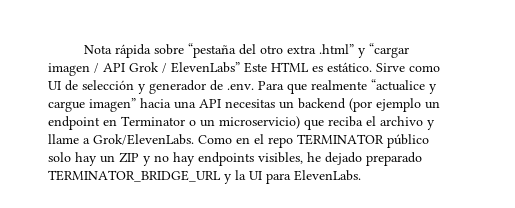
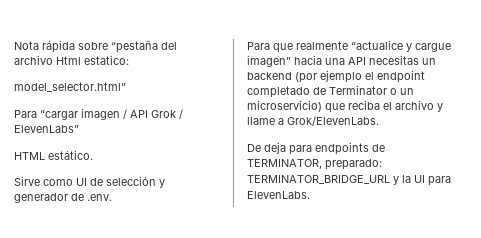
- Nota rápida sobre “pestaña del otro extra .html” y “cargar imagen / API Grok / ElevenLabs” Este HTML es estático. Sirve como UI de selección y generador de .env. Para que realmente “actualice y cargue imagen” hacia una API necesitas un backend (por ejemplo un endpoint en Terminator o un microservicio) que reciba el archivo y llame a Grok/ElevenLabs. Como en el repo TERMINATOR público solo hay un ZIP y no hay endpoints visibles, he dejado preparado TERMINATOR_BRIDGE_URL y la UI para ElevenLabs.
+ Nota rápida sobre “pestaña del archivo Html estatico:
+ model_selector.html”
+ Para “cargar imagen / API Grok / ElevenLabs”
+ HTML estático.
+ Sirve como UI de selección y generador de .env.
+ Para que realmente “actualice y cargue imagen” hacia una API necesitas un backend (por ejemplo el endpoint completado de Terminator o un microservicio) que reciba el archivo y llame a Grok/ElevenLabs.
+ De deja para endpoints de TERMINATOR, preparado: TERMINATOR_BRIDGE_URL y la UI para ElevenLabs.

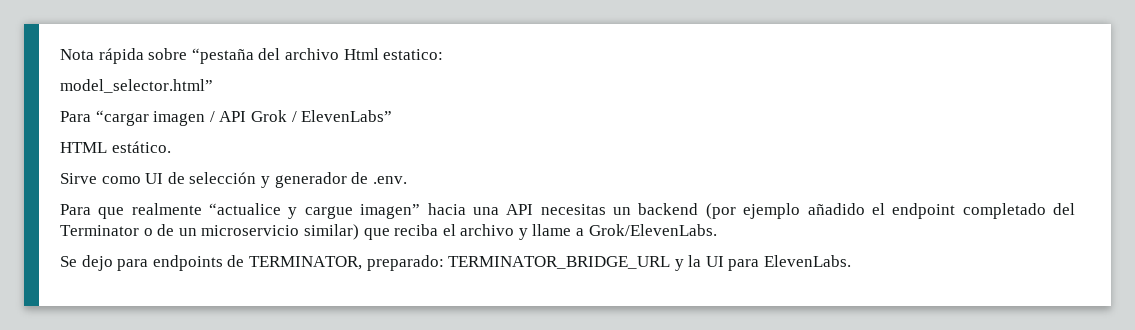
- Para que realmente “actualice y cargue imagen” hacia una API necesitas un backend (por ejemplo el endpoint completado de Terminator o un microservicio) que reciba el archivo y llame a Grok/ElevenLabs.
+ Para que realmente “actualice y cargue imagen” hacia una API necesitas un backend (por ejemplo añadido el endpoint completado del Terminator o de un microservicio similar) que reciba el archivo y llame a Grok/ElevenLabs.
- De deja para endpoints de TERMINATOR, preparado: TERMINATOR_BRIDGE_URL y la UI para ElevenLabs.
+ Se dejo para endpoints de TERMINATOR, preparado: TERMINATOR_BRIDGE_URL y la UI para ElevenLabs.

